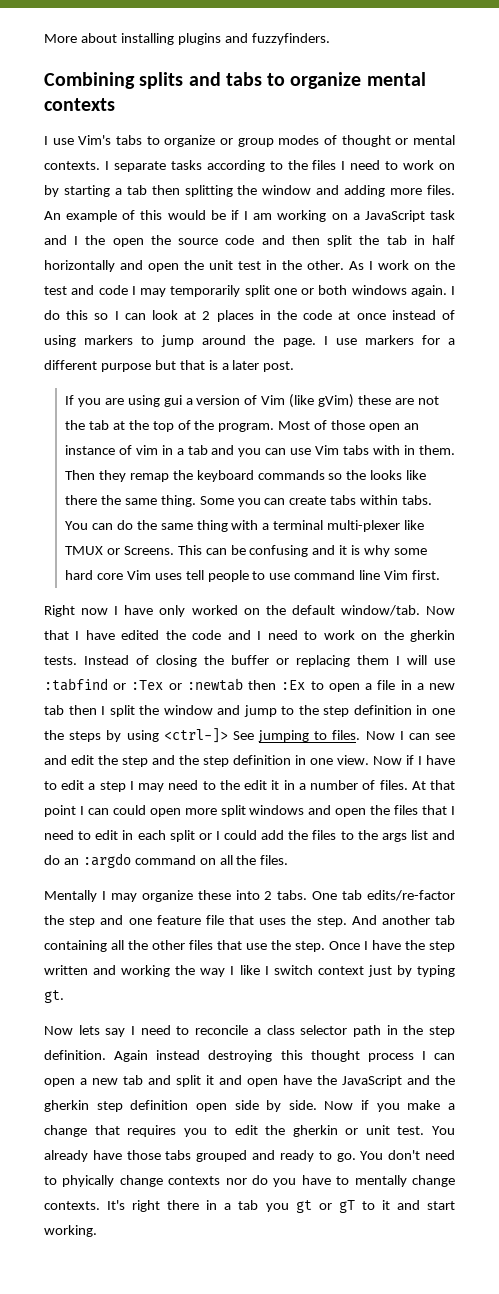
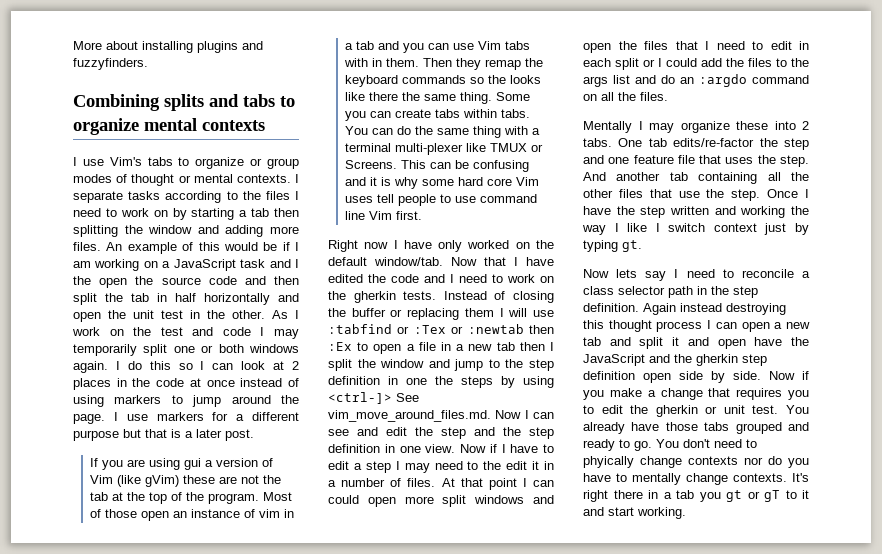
- Instead of closing the buffer or replacing them I will use :tabfind or :Tex or :newtab then :Ex to open a file in a new tab then I split the window and jump to the step definition in one the steps by using <ctrl-]> See jumping to files. Now I can see and edit the step and the step definition in one view.
+ Instead of closing the buffer or replacing them I will use :tabfind or :Tex or :newtab then :Ex to open a file in a new tab then I split the window and jump to the step definition in one the steps by using <ctrl-]> See vim_move_around_files.md. Now I can see and edit the step and the step definition in one view.

